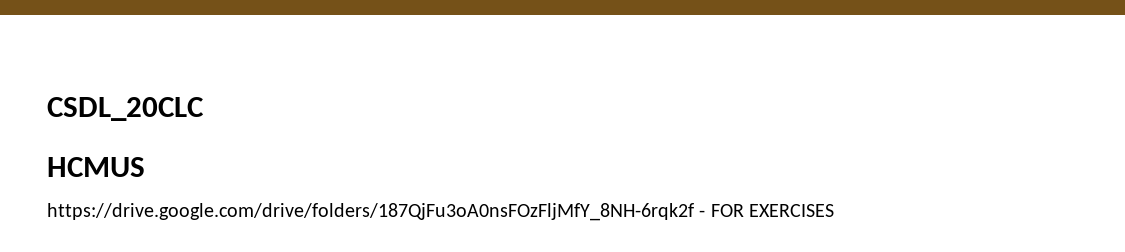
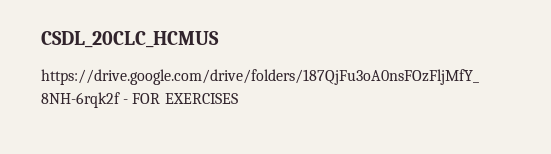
- CSDL_20CLC
- HCMUS
+ CSDL_20CLC_HCMUS

